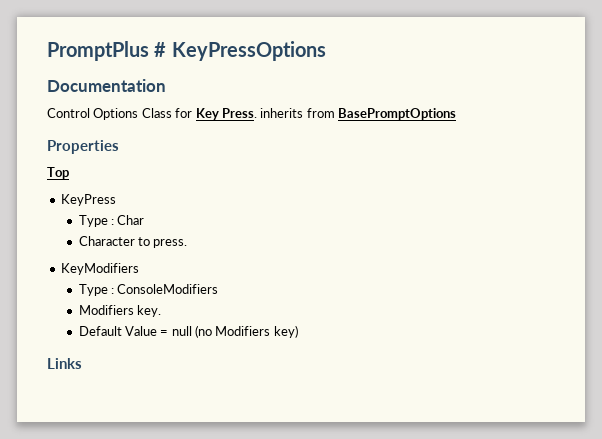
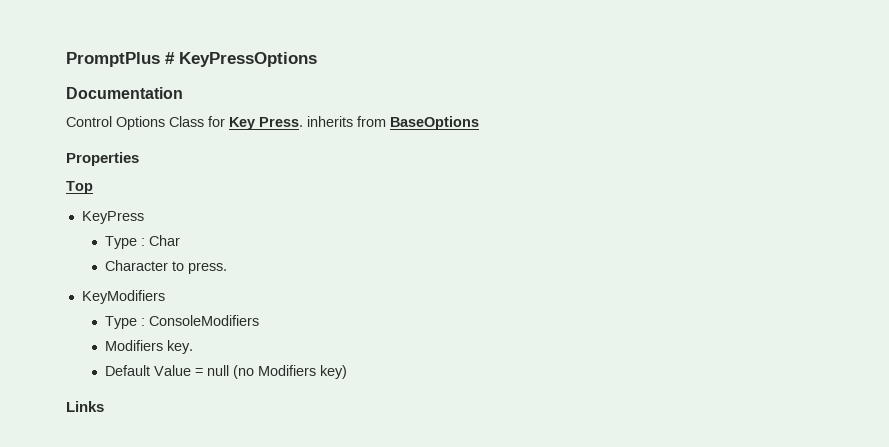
- Control Options Class for Key Press. inherits from BasePromptOptions
+ Control Options Class for Key Press. inherits from BaseOptions

